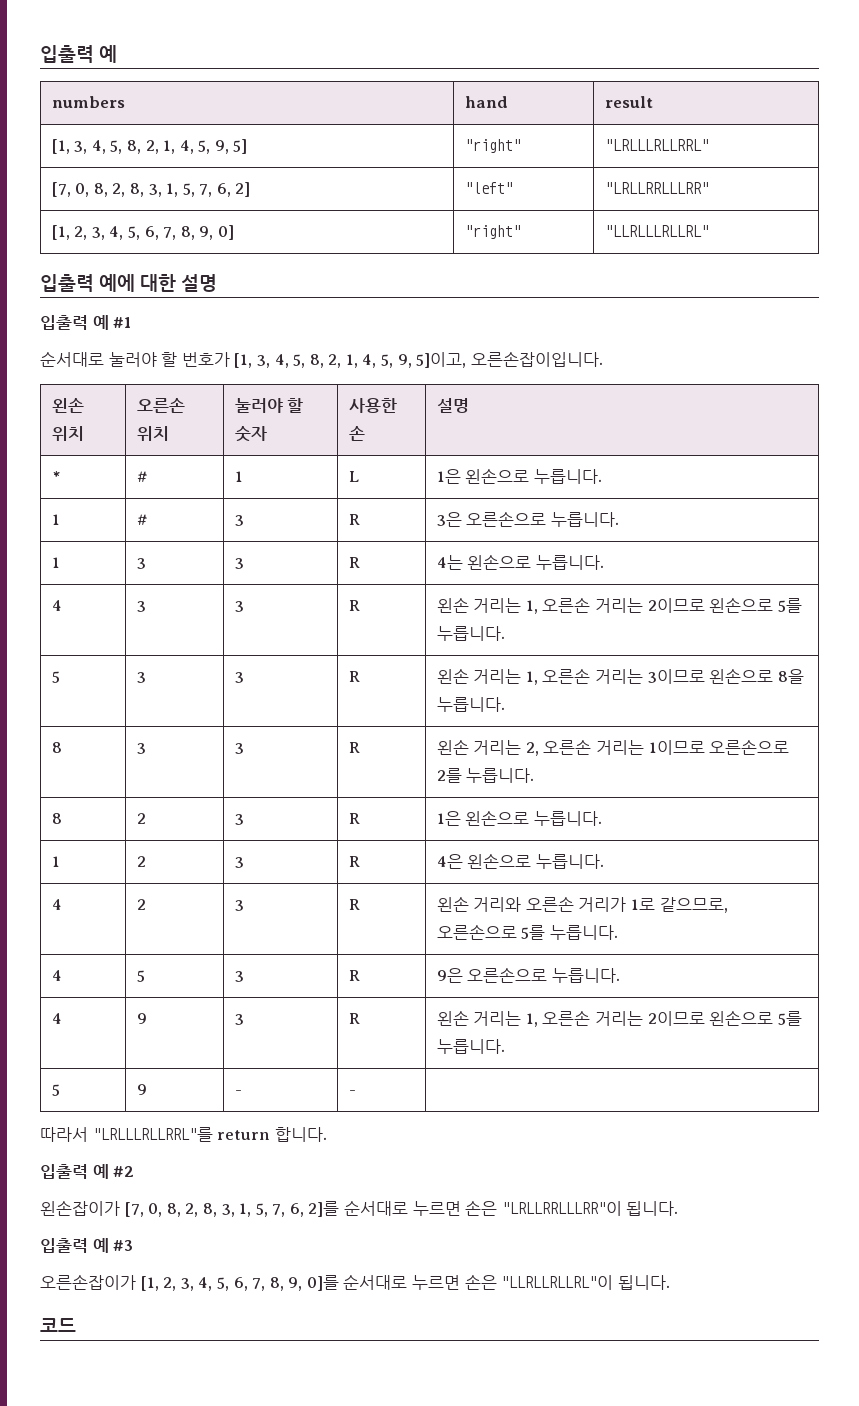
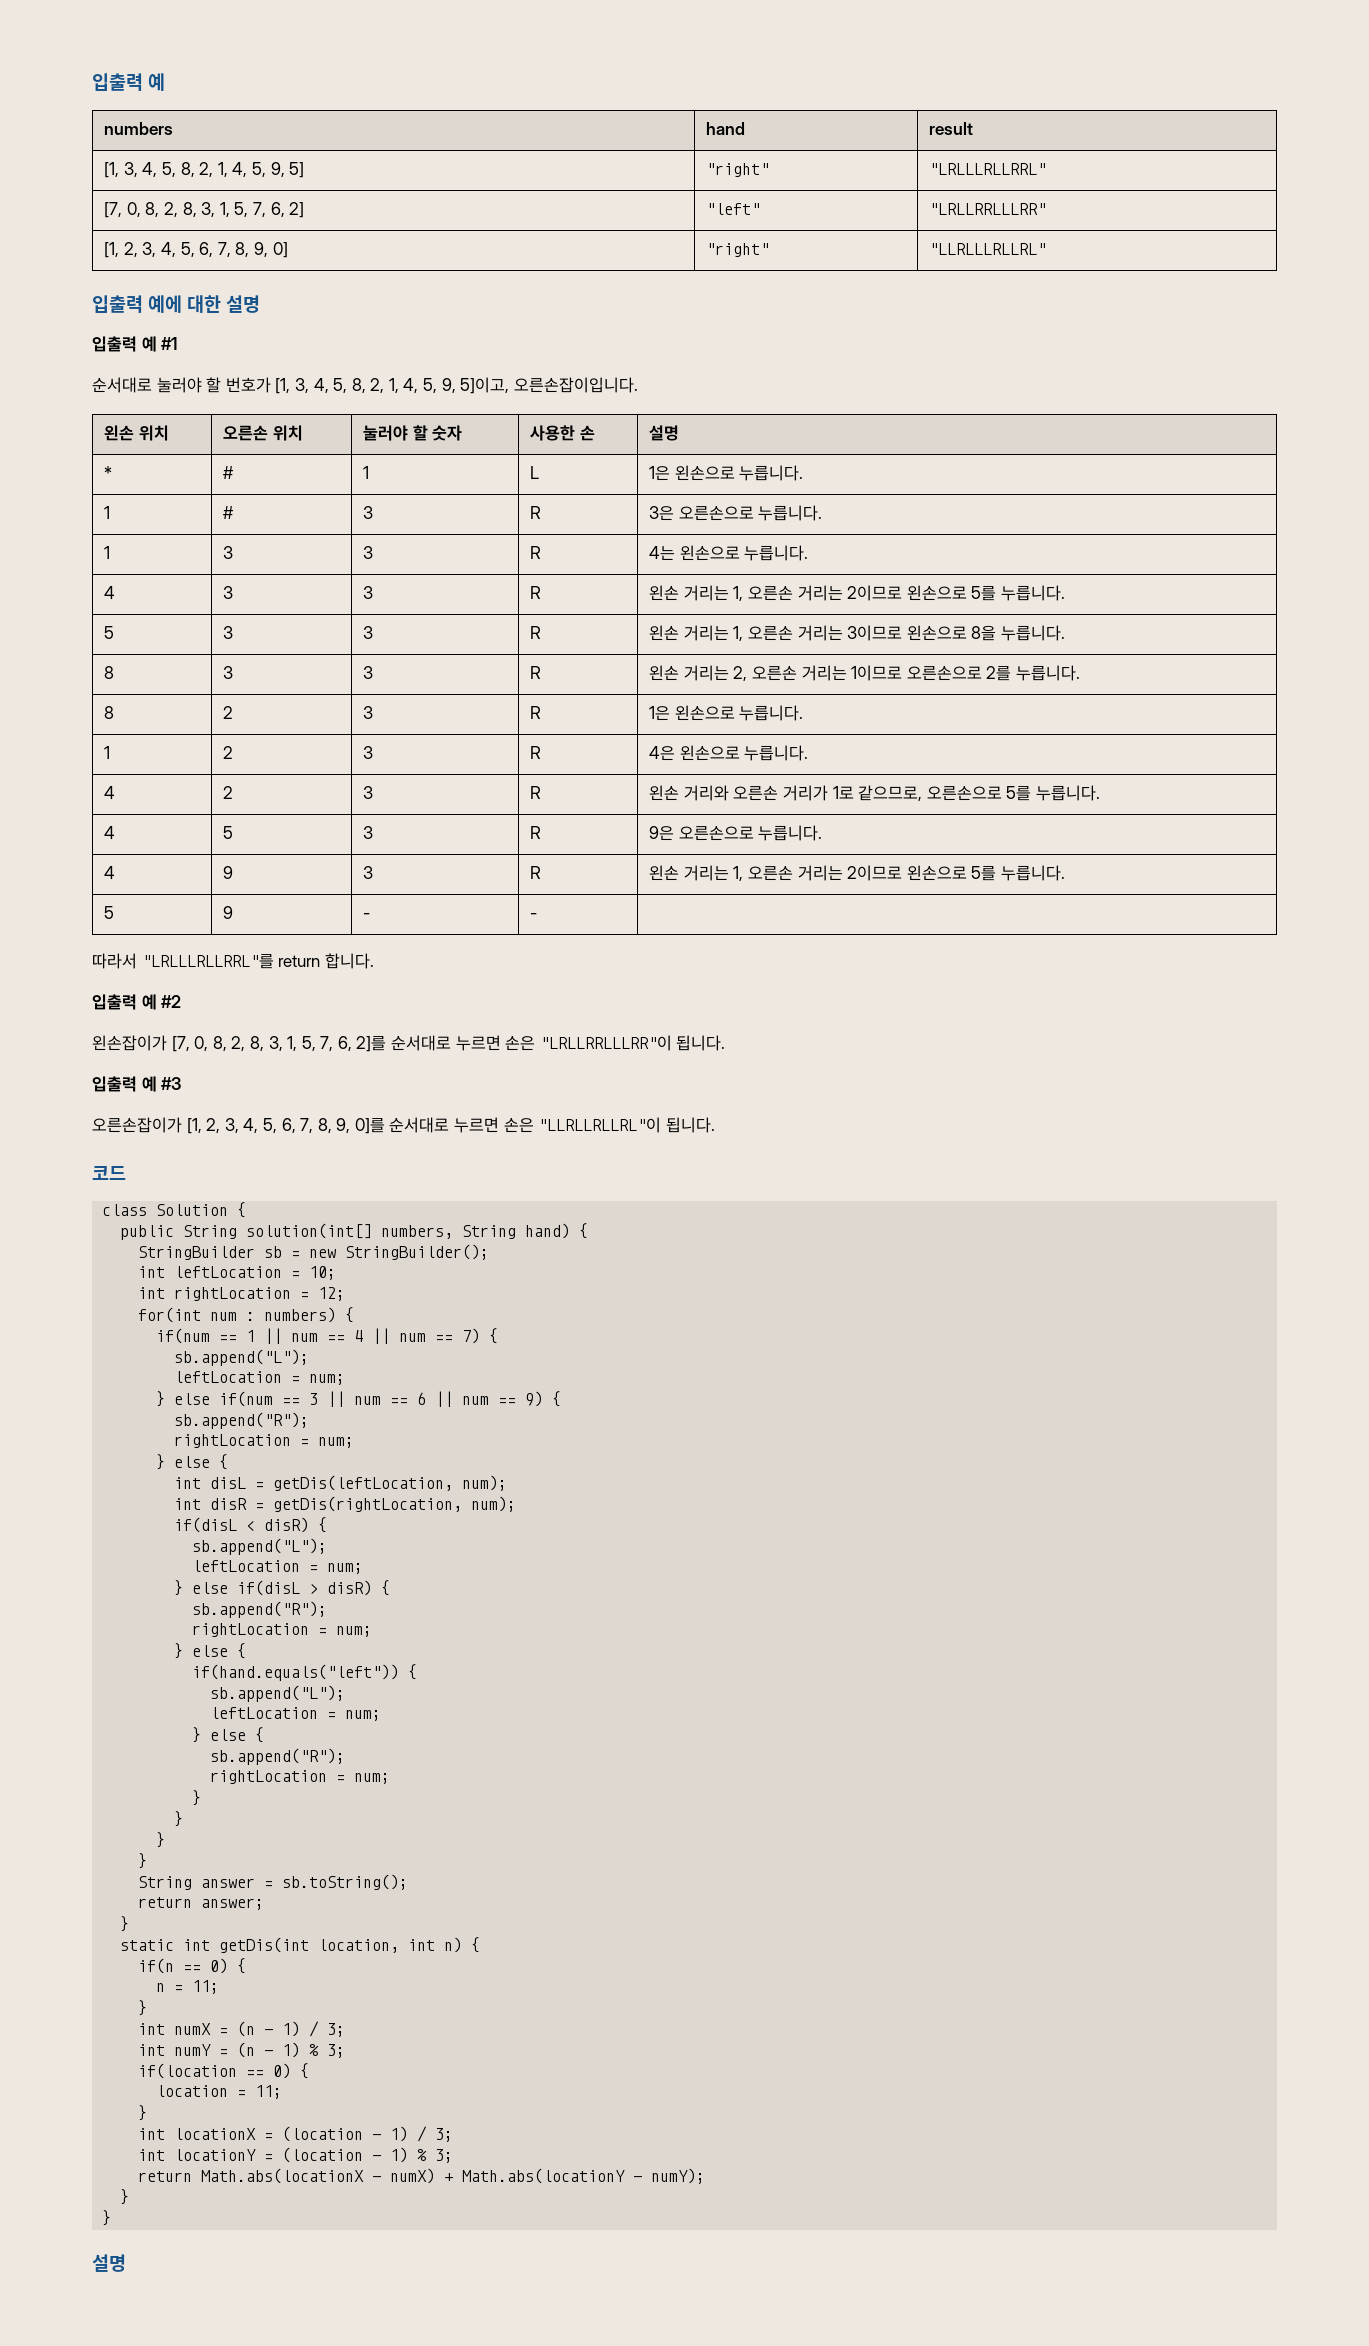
+ class Solution {
+ public String solution(int[] numbers, String hand) {
+ StringBuilder sb = new StringBuilder();
+ int leftLocation = 10;
+ int rightLocation = 12;
+ for(int num : numbers) {
+ if(num == 1 || num == 4 || num == 7) {
+ sb.append("L");
+ leftLocation = num;
+ } else if(num == 3 || num == 6 || num == 9) {
+ sb.append("R");
+ rightLocation = num;
+ } else {
+ int disL = getDis(leftLocation, num);
+ int disR = getDis(rightLocation, num);
+ if(disL < disR) {
+ sb.append("L");
+ leftLocation = num;
+ } else if(disL > disR) {
+ sb.append("R");
+ rightLocation = num;
+ } else {
+ if(hand.equals("left")) {
+ sb.append("L");
+ leftLocation = num;
+ } else {
+ sb.append("R");
+ rightLocation = num;
+ }
+ }
+ }
+ }
+ String answer = sb.toString();
+ return answer;
+ }
+ static int getDis(int location, int n) {
+ if(n == 0) {
+ n = 11;
+ }
+ int numX = (n - 1) / 3;
+ int numY = (n - 1) % 3;
+ if(location == 0) {
+ location = 11;
+ }
+ int locationX = (location - 1) / 3;
+ int locationY = (location - 1) % 3;
+ return Math.abs(locationX - numX) + Math.abs(locationY - numY);
+ }
+ }
+ 설명

